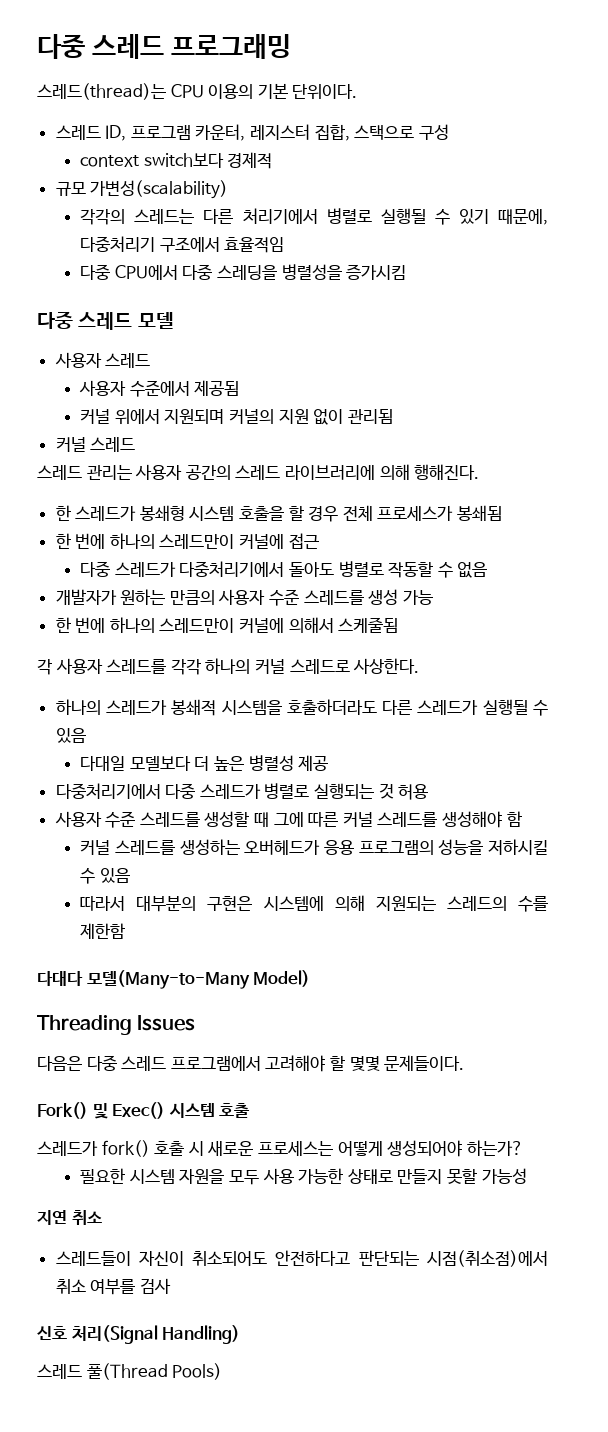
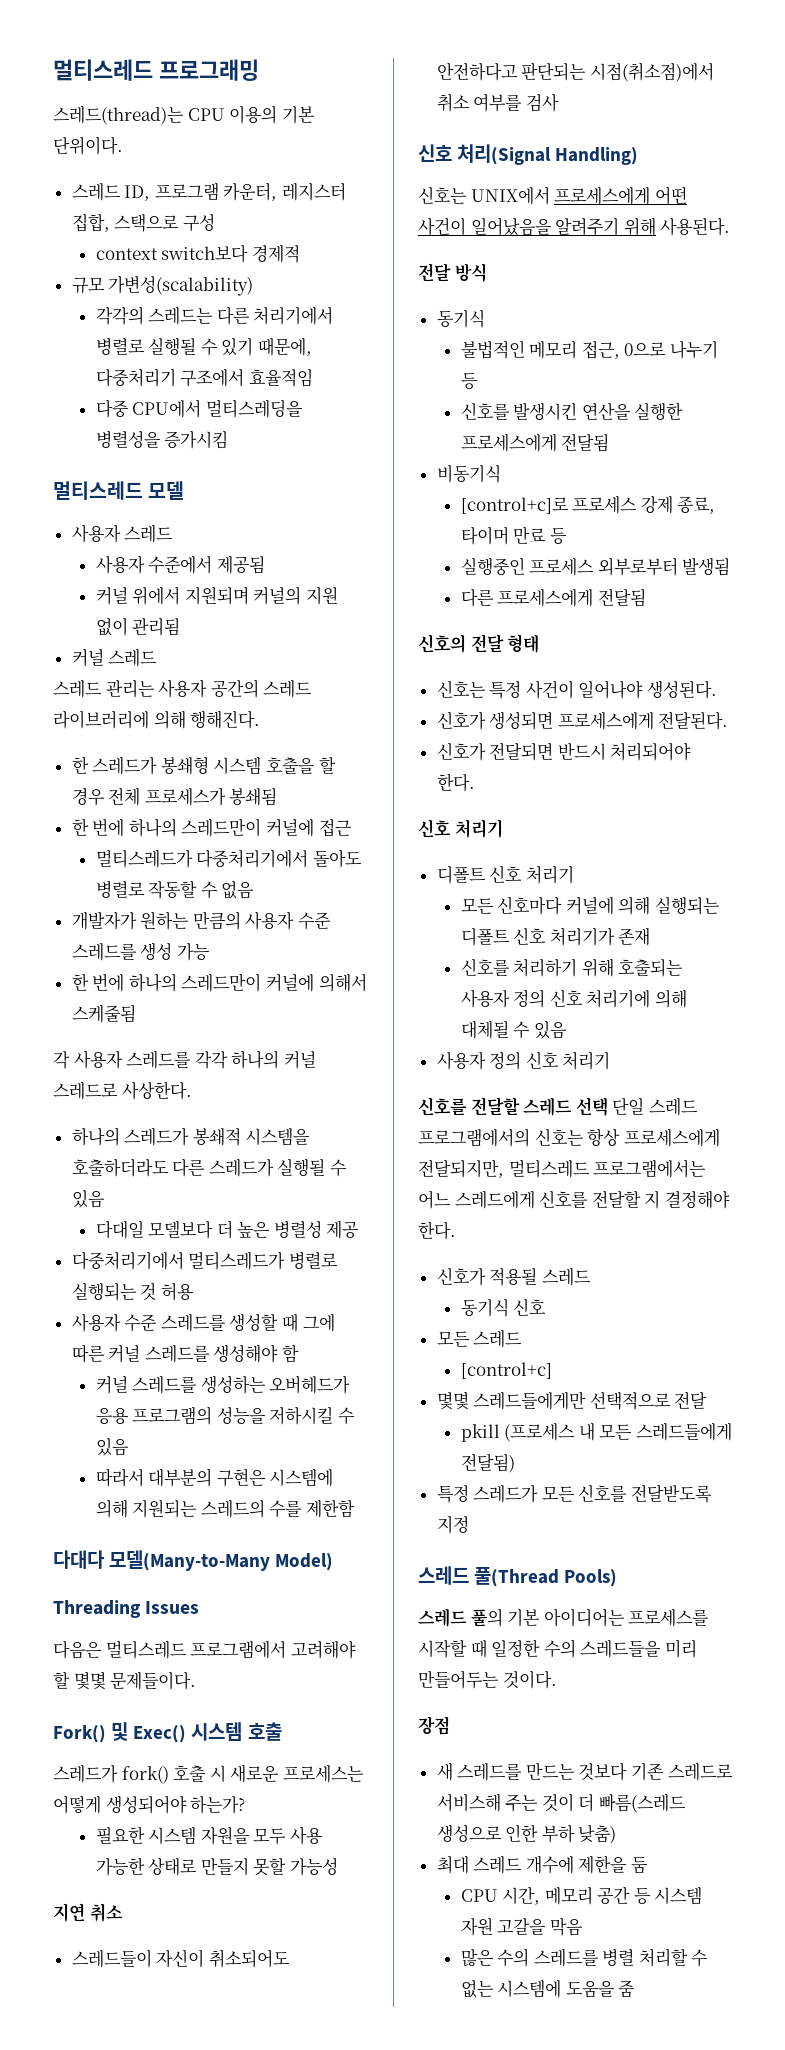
- 다중 스레드 프로그래밍
+ 멀티스레드 프로그래밍
- 다중 CPU에서 다중 스레딩을 병렬성을 증가시킴
+ 다중 CPU에서 멀티스레딩을 병렬성을 증가시킴
- 다중 스레드 모델
+ 멀티스레드 모델
- 다중 스레드가 다중처리기에서 돌아도 병렬로 작동할 수 없음
+ 멀티스레드가 다중처리기에서 돌아도 병렬로 작동할 수 없음
- 다중처리기에서 다중 스레드가 병렬로 실행되는 것 허용
+ 다중처리기에서 멀티스레드가 병렬로 실행되는 것 허용
- 다음은 다중 스레드 프로그램에서 고려해야 할 몇몇 문제들이다.
+ 다음은 멀티스레드 프로그램에서 고려해야 할 몇몇 문제들이다.
+ 신호는 UNIX에서 프로세스에게 어떤 사건이 일어났음을 알려주기 위해 사용된다.
+ 전달 방식
+ 동기식
+ 불법적인 메모리 접근, 0으로 나누기 등
+ 신호를 발생시킨 연산을 실행한 프로세스에게 전달됨
+ 비동기식
+ [control+c]로 프로세스 강제 종료, 타이머 만료 등
+ 실행중인 프로세스 외부로부터 발생됨
+ 다른 프로세스에게 전달됨
+ 신호의 전달 형태
+ 신호는 특정 사건이 일어나야 생성된다.
+ 신호가 생성되면 프로세스에게 전달된다.
+ 신호가 전달되면 반드시 처리되어야 한다.
+ 신호 처리기
+ 디폴트 신호 처리기
+ 모든 신호마다 커널에 의해 실행되는 디폴트 신호 처리기가 존재
+ 신호를 처리하기 위해 호출되는 사용자 정의 신호 처리기에 의해 대체될 수 있음
+ 사용자 정의 신호 처리기
+ 신호를 전달할 스레드 선택 단일 스레드 프로그램에서의 신호는 항상 프로세스에게 전달되지만, 멀티스레드 프로그램에서는 어느 스레드에게 신호를 전달할 지 결정해야 한다.
+ 신호가 적용될 스레드
+ 동기식 신호
+ 모든 스레드
+ [control+c]
+ 몇몇 스레드들에게만 선택적으로 전달
+ pkill (프로세스 내 모든 스레드들에게 전달됨)
+ 특정 스레드가 모든 신호를 전달받도록 지정
  스레드 풀(Thread Pools)
+ 스레드 풀의 기본 아이디어는 프로세스를 시작할 때 일정한 수의 스레드들을 미리 만들어두는 것이다.
+ 장점
+ 새 스레드를 만드는 것보다 기존 스레드로 서비스해 주는 것이 더 빠름(스레드 생성으로 인한 부하 낮춤)
+ 최대 스레드 개수에 제한을 둠
+ CPU 시간, 메모리 공간 등 시스템 자원 고갈을 막음
+ 많은 수의 스레드를 병렬 처리할 수 없는 시스템에 도움을 줌

